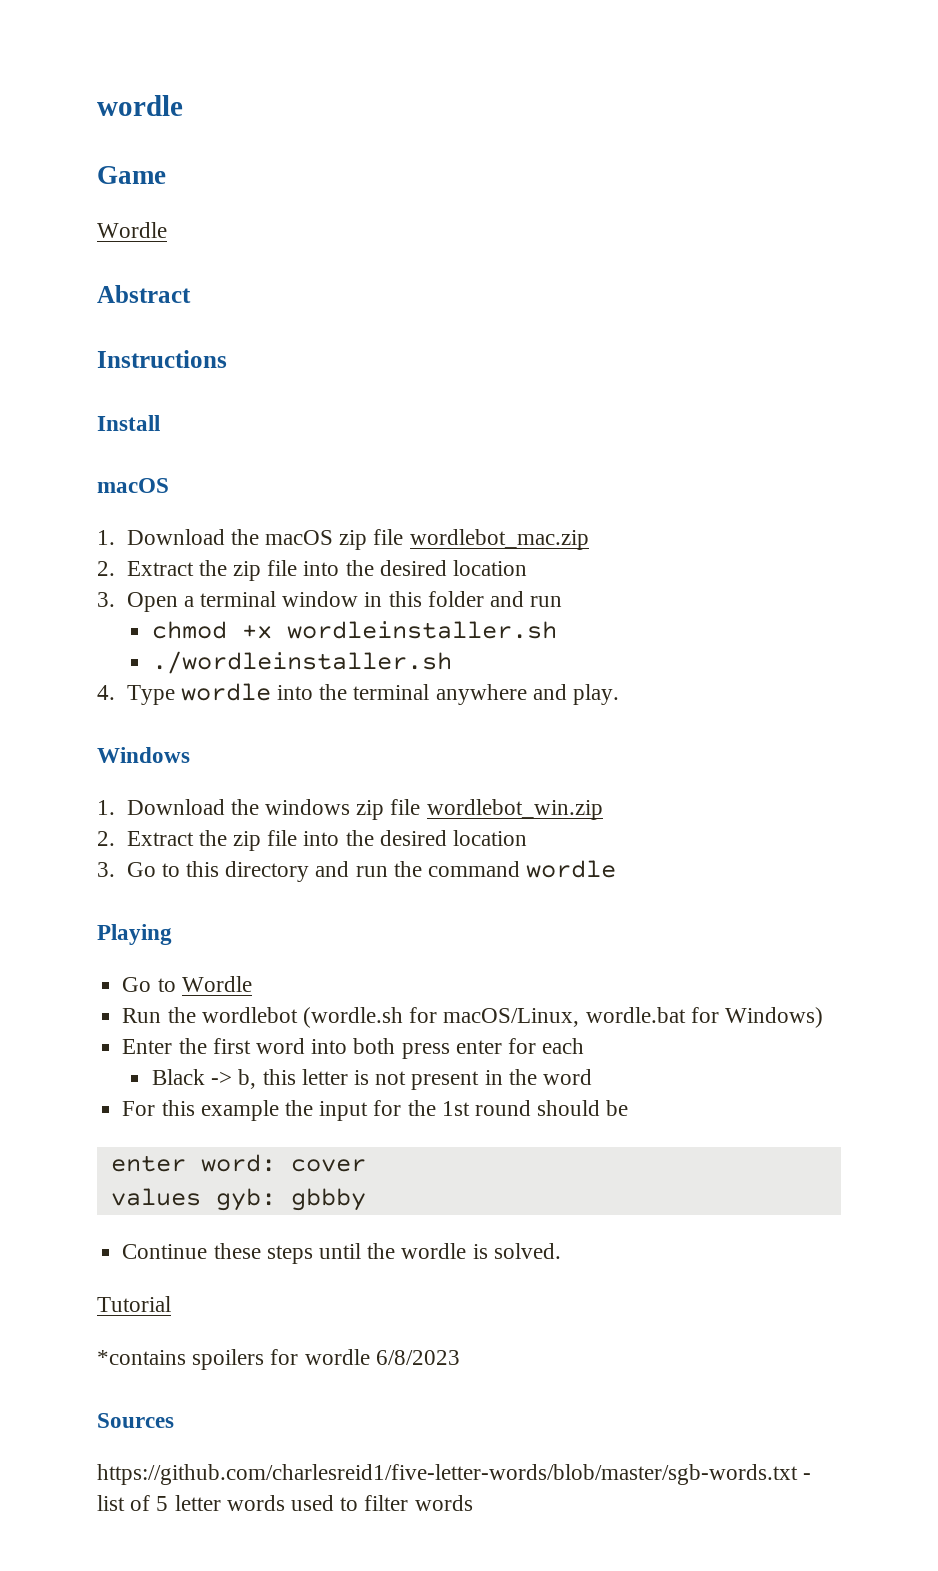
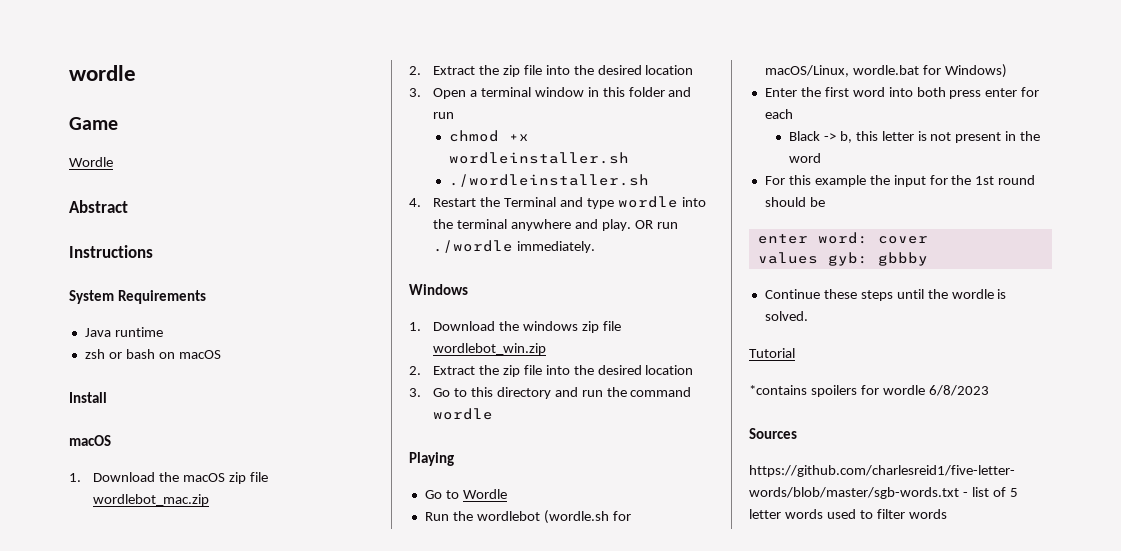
+ System Requirements
+ Java runtime
+ zsh or bash on macOS
- 4. Type wordle into the terminal anywhere and play.
+ 4. Restart the Terminal and type wordle into the terminal anywhere and play. OR run ./wordle immediately.

